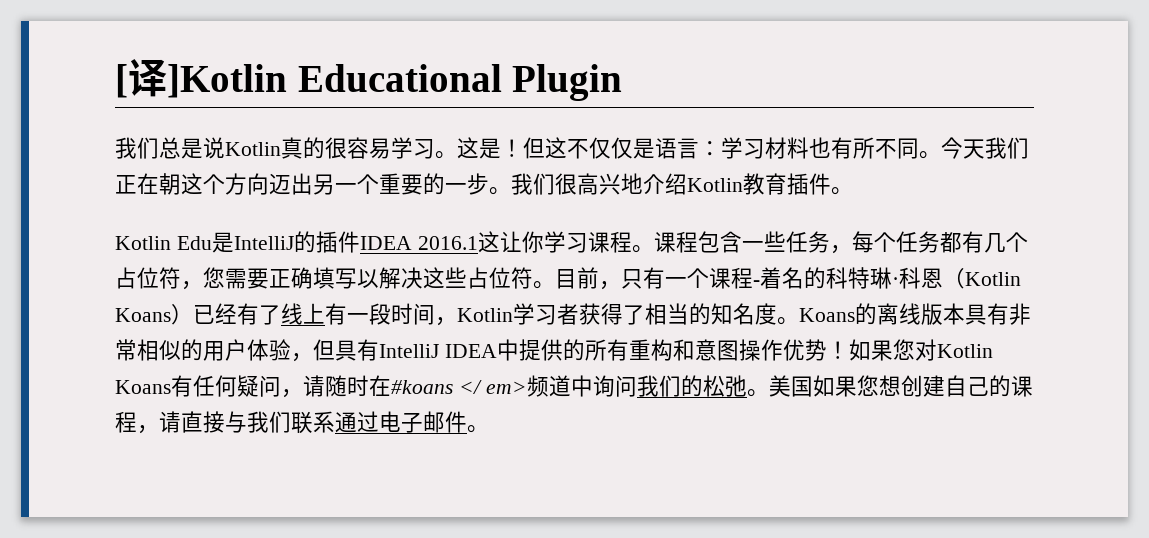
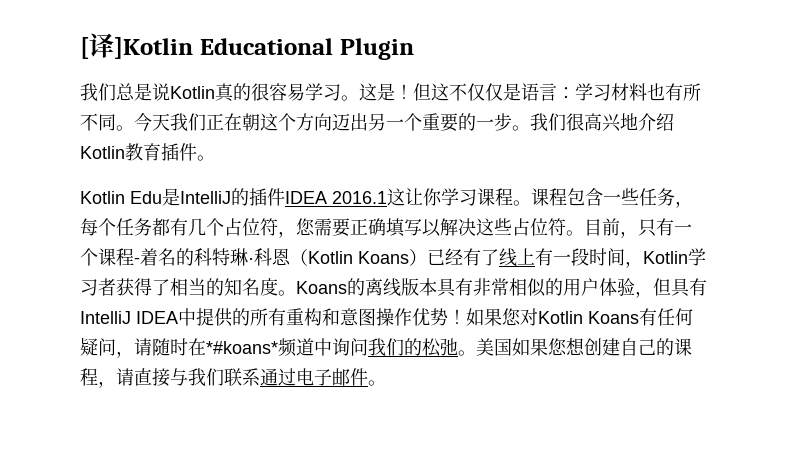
- 如果您对Kotlin Koans有任何疑问，请随时在#koans </ em>频道中询问我们的松弛。
+ 如果您对Kotlin Koans有任何疑问，请随时在*#koans*频道中询问我们的松弛。

